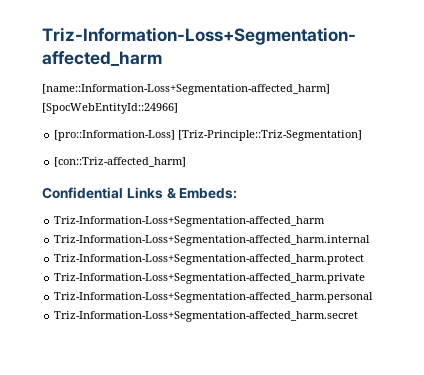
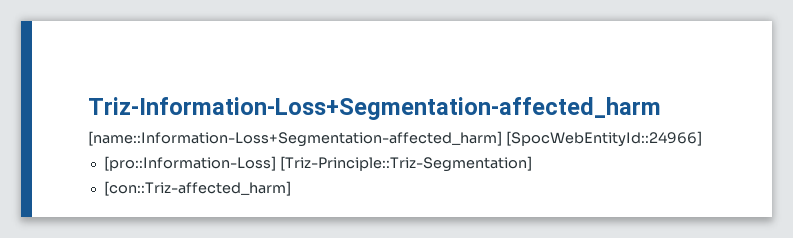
- Confidential Links & Embeds:
- Triz-Information-Loss+Segmentation-affected_harm
- Triz-Information-Loss+Segmentation-affected_harm.internal
- Triz-Information-Loss+Segmentation-affected_harm.protect
- Triz-Information-Loss+Segmentation-affected_harm.private
- Triz-Information-Loss+Segmentation-affected_harm.personal
- Triz-Information-Loss+Segmentation-affected_harm.secret

